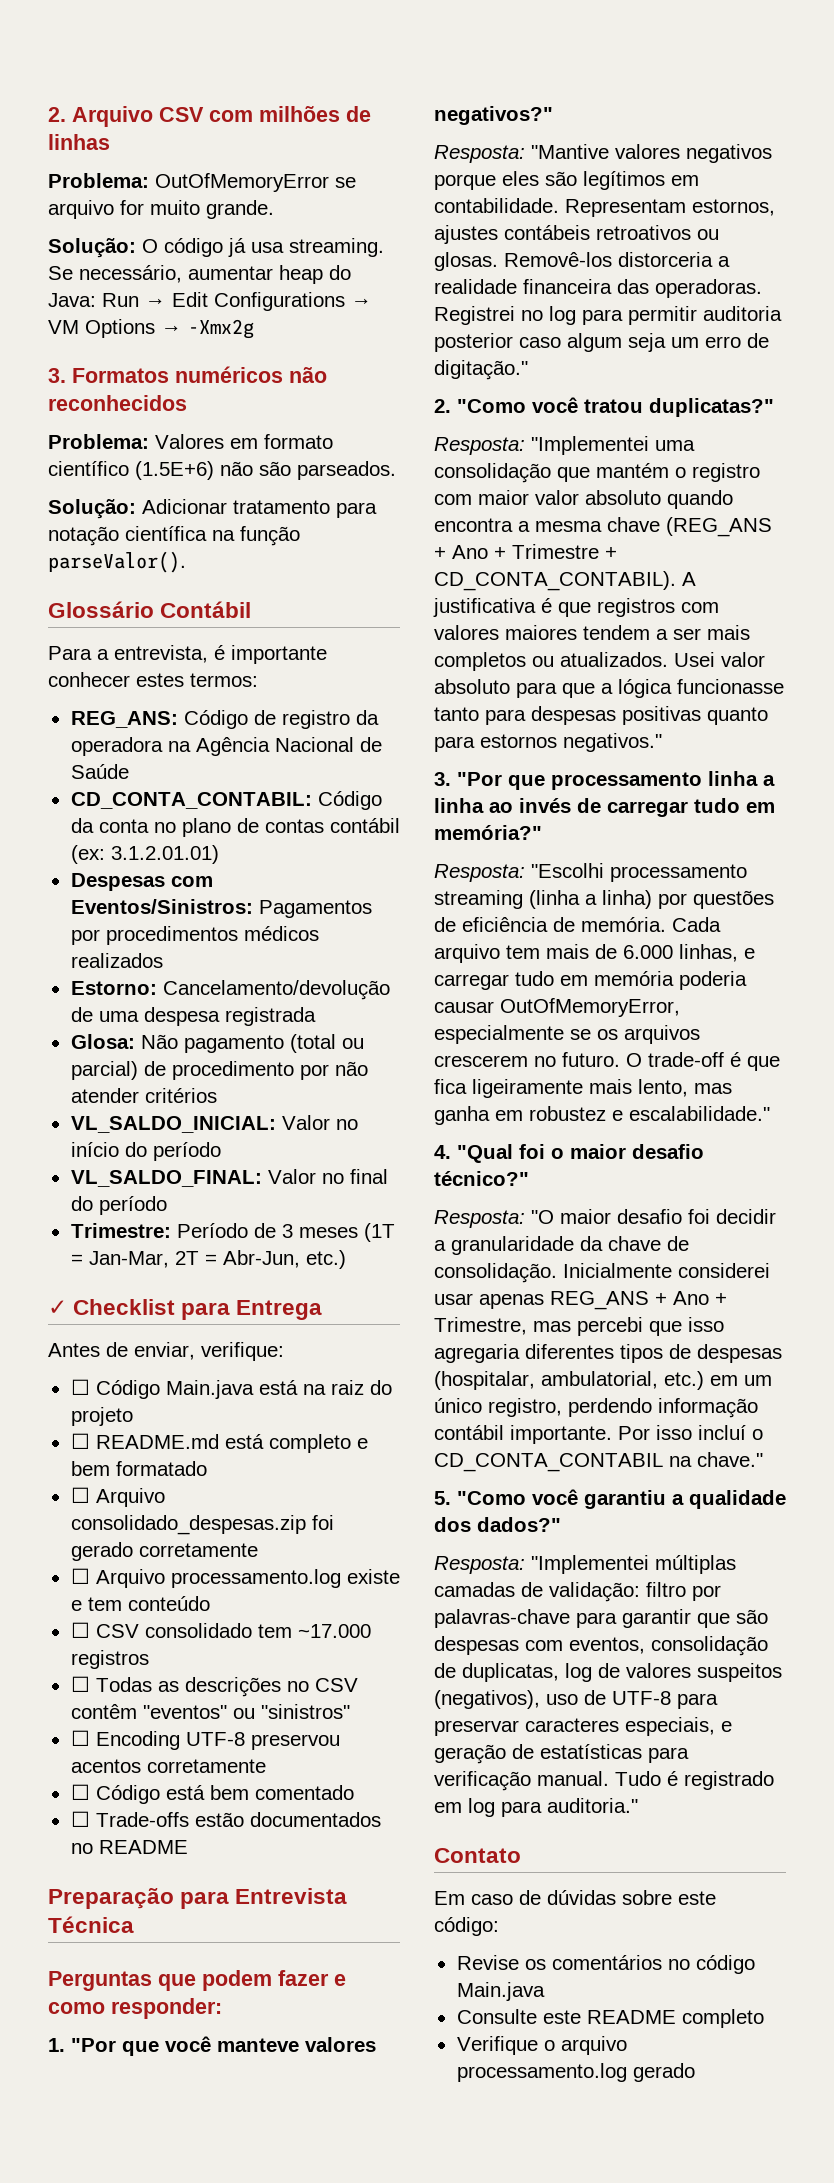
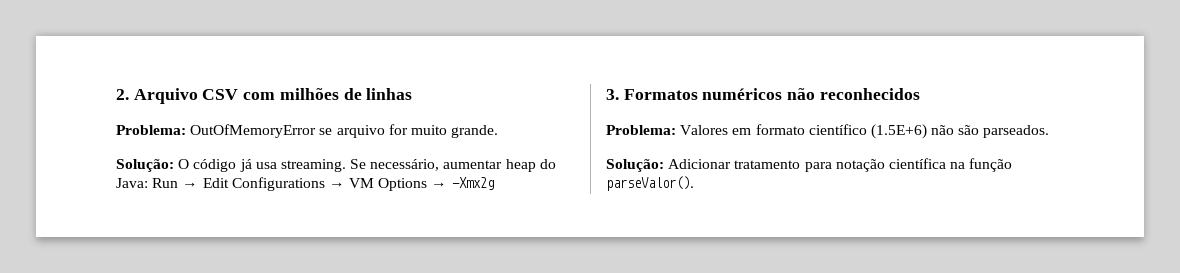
- Glossário Contábil
- Para a entrevista, é importante conhecer estes termos:
- REG_ANS: Código de registro da operadora na Agência Nacional de Saúde
- CD_CONTA_CONTABIL: Código da conta no plano de contas contábil (ex: 3.1.2.01.01)
- Despesas com Eventos/Sinistros: Pagamentos por procedimentos médicos realizados
- Estorno: Cancelamento/devolução de uma despesa registrada
- Glosa: Não pagamento (total ou parcial) de procedimento por não atender critérios
- VL_SALDO_INICIAL: Valor no início do período
- VL_SALDO_FINAL: Valor no final do período
- Trimestre: Período de 3 meses (1T = Jan-Mar, 2T = Abr-Jun, etc.)
- ✓ Checklist para Entrega
- Antes de enviar, verifique:
- ☐ Código Main.java está na raiz do projeto
- ☐ README.md está completo e bem formatado
- ☐ Arquivo consolidado_despesas.zip foi gerado corretamente
- ☐ Arquivo processamento.log existe e tem conteúdo
- ☐ CSV consolidado tem ~17.000 registros
- ☐ Todas as descrições no CSV contêm "eventos" ou "sinistros"
- ☐ Encoding UTF-8 preservou acentos corretamente
- ☐ Código está bem comentado
- ☐ Trade-offs estão documentados no README
- Preparação para Entrevista Técnica
- Perguntas que podem fazer e como responder:
- 1. "Por que você manteve valores negativos?"
- Resposta: "Mantive valores negativos porque eles são legítimos em contabilidade. Representam estornos, ajustes contábeis retroativos ou glosas. Removê-los distorceria a realidade financeira das operadoras. Registrei no log para permitir auditoria posterior caso algum seja um erro de digitação."
- 2. "Como você tratou duplicatas?"
- Resposta: "Implementei uma consolidação que mantém o registro com maior valor absoluto quando encontra a mesma chave (REG_ANS + Ano + Trimestre + CD_CONTA_CONTABIL). A justificativa é que registros com valores maiores tendem a ser mais completos ou atualizados. Usei valor absoluto para que a lógica funcionasse tanto para despesas positivas quanto para estornos negativos."
- 3. "Por que processamento linha a linha ao invés de carregar tudo em memória?"
- Resposta: "Escolhi processamento streaming (linha a linha) por questões de eficiência de memória. Cada arquivo tem mais de 6.000 linhas, e carregar tudo em memória poderia causar OutOfMemoryError, especialmente se os arquivos crescerem no futuro. O trade-off é que fica ligeiramente mais lento, mas ganha em robustez e escalabilidade."
- 4. "Qual foi o maior desafio técnico?"
- Resposta: "O maior desafio foi decidir a granularidade da chave de consolidação. Inicialmente considerei usar apenas REG_ANS + Ano + Trimestre, mas percebi que isso agregaria diferentes tipos de despesas (hospitalar, ambulatorial, etc.) em um único registro, perdendo informação contábil importante. Por isso incluí o CD_CONTA_CONTABIL na chave."
- 5. "Como você garantiu a qualidade dos dados?"
- Resposta: "Implementei múltiplas camadas de validação: filtro por palavras-chave para garantir que são despesas com eventos, consolidação de duplicatas, log de valores suspeitos (negativos), uso de UTF-8 para preservar caracteres especiais, e geração de estatísticas para verificação manual. Tudo é registrado em log para auditoria."
- Contato
- Em caso de dúvidas sobre este código:
- Revise os comentários no código Main.java
- Consulte este README completo
- Verifique o arquivo processamento.log gerado

